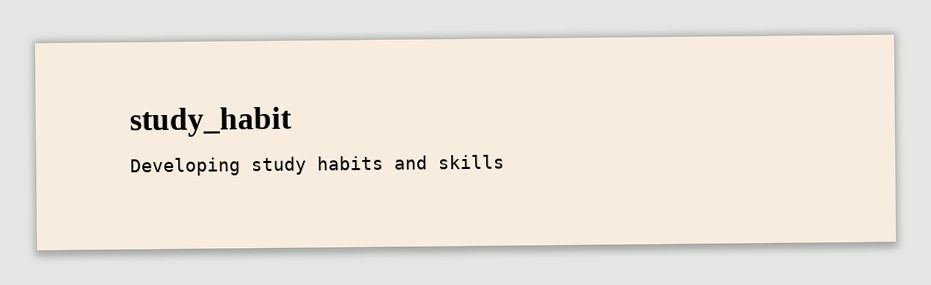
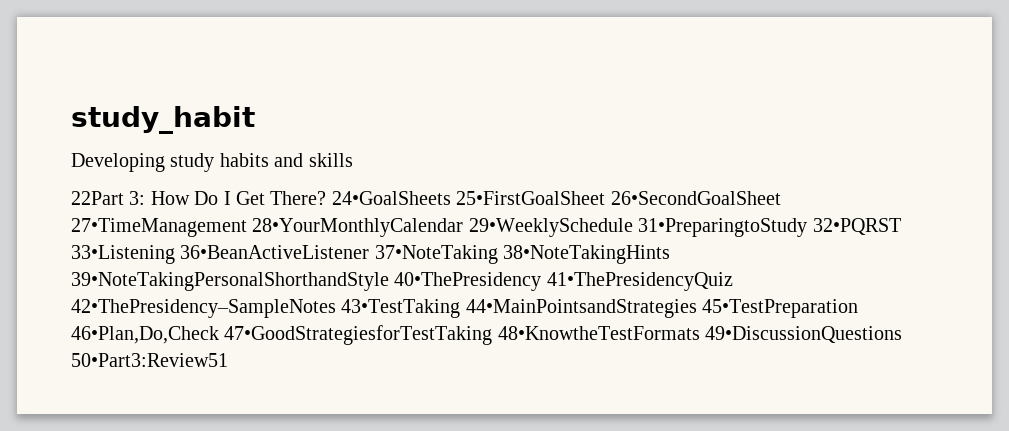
+ 22Part 3: How Do I Get There? 24•GoalSheets 25•FirstGoalSheet 26•SecondGoalSheet 27•TimeManagement 28•YourMonthlyCalendar 29•WeeklySchedule 31•PreparingtoStudy 32•PQRST 33•Listening 36•BeanActiveListener 37•NoteTaking 38•NoteTakingHints 39•NoteTakingPersonalShorthandStyle 40•ThePresidency 41•ThePresidencyQuiz 42•ThePresidency–SampleNotes 43•TestTaking 44•MainPointsandStrategies 45•TestPreparation 46•Plan,Do,Check 47•GoodStrategiesforTestTaking 48•KnowtheTestFormats 49•DiscussionQuestions 50•Part3:Review51

